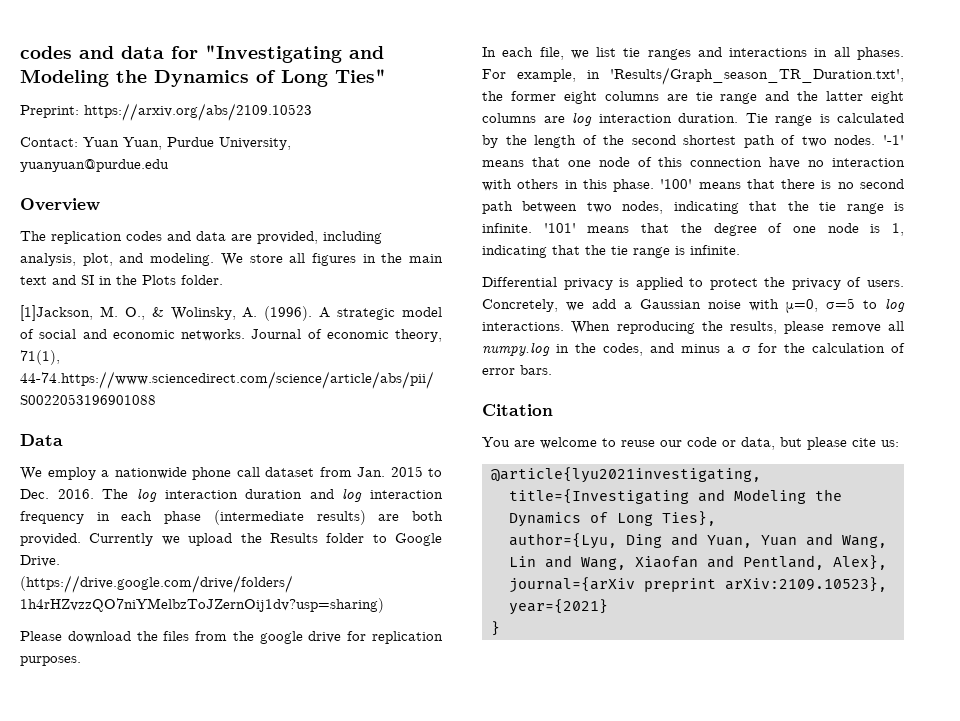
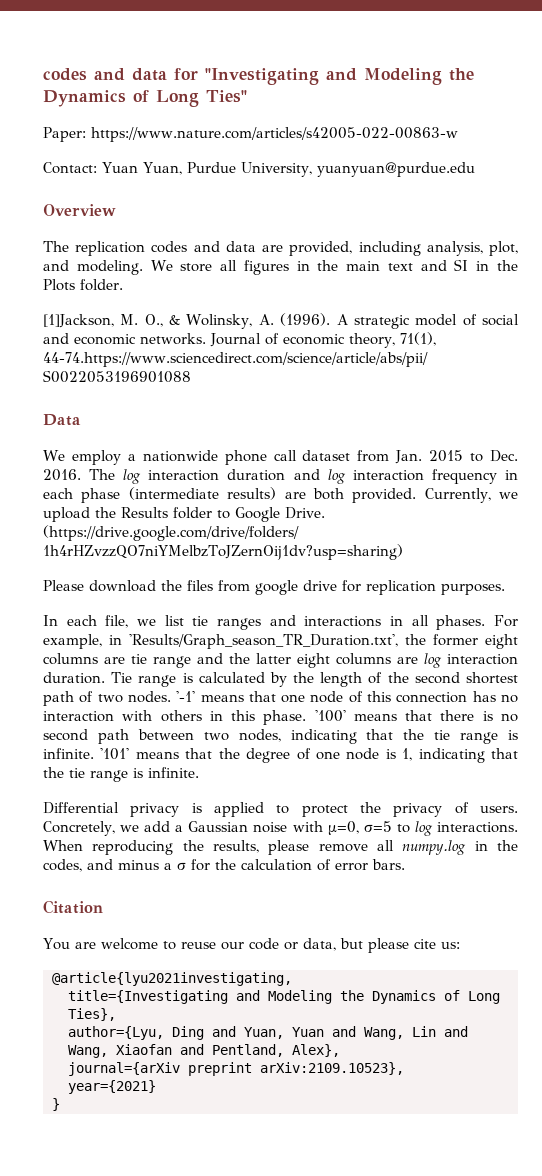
- Preprint: https://arxiv.org/abs/2109.10523
+ Paper: https://www.nature.com/articles/s42005-022-00863-w
- Currently we upload the Results folder to Google Drive.
+ Currently, we upload the Results folder to Google Drive.
- Please download the files from the google drive for replication purposes.
+ Please download the files from google drive for replication purposes.
- '-1' means that one node of this connection have no interaction with others in this phase.
+ '-1' means that one node of this connection has no interaction with others in this phase.

